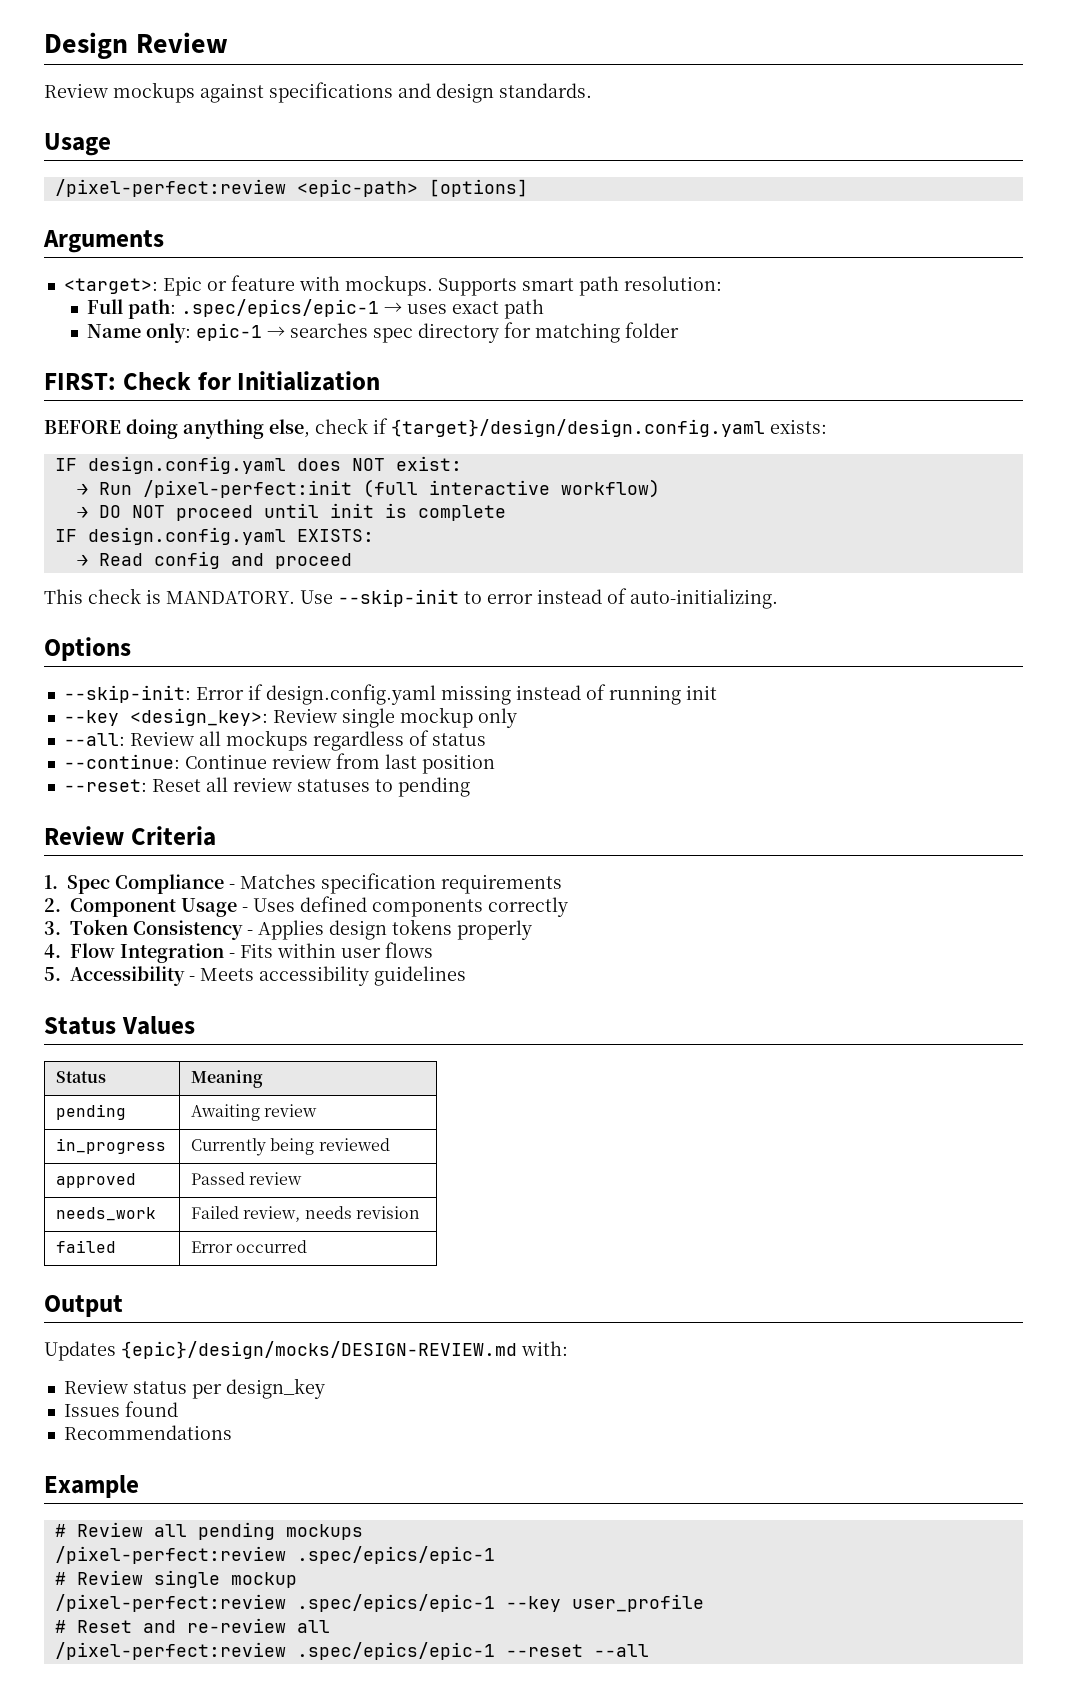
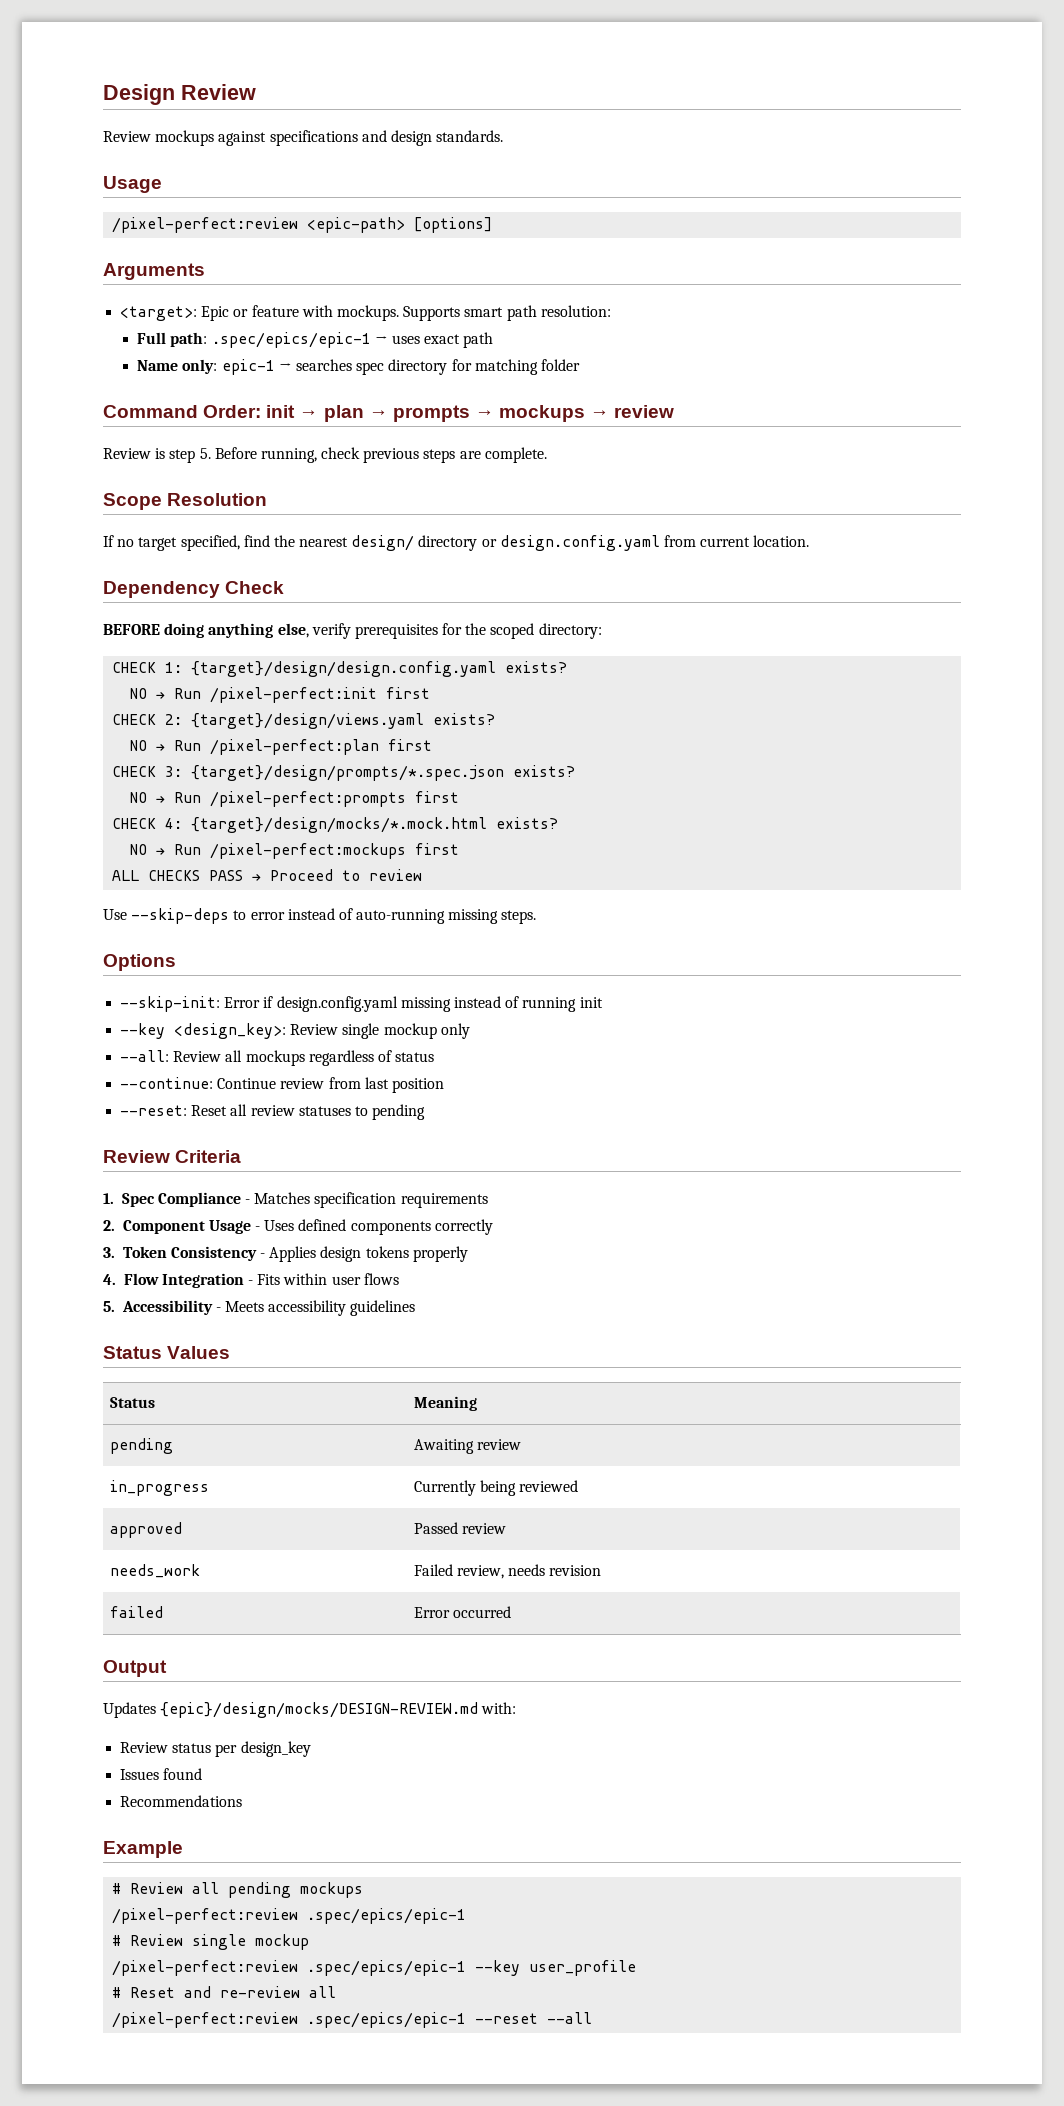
- FIRST: Check for Initialization
+ Command Order: init → plan → prompts → mockups → review
+ Review is step 5. Before running, check previous steps are complete.
+ Scope Resolution
+ If no target specified, find the nearest design/ directory or design.config.yaml from current location.
+ Dependency Check
- BEFORE doing anything else, check if {target}/design/design.config.yaml exists:
- IF design.config.yaml does NOT exist:
- → Run /pixel-perfect:init (full interactive workflow)
- → DO NOT proceed until init is complete
- IF design.config.yaml EXISTS:
- → Read config and proceed
- This check is MANDATORY. Use --skip-init to error instead of auto-initializing.
+ BEFORE doing anything else, verify prerequisites for the scoped directory:
+ CHECK 1: {target}/design/design.config.yaml exists?
+ NO → Run /pixel-perfect:init first
+ CHECK 2: {target}/design/views.yaml exists?
+ NO → Run /pixel-perfect:plan first
+ CHECK 3: {target}/design/prompts/*.spec.json exists?
+ NO → Run /pixel-perfect:prompts first
+ CHECK 4: {target}/design/mocks/*.mock.html exists?
+ NO → Run /pixel-perfect:mockups first
+ ALL CHECKS PASS → Proceed to review
+ Use --skip-deps to error instead of auto-running missing steps.

